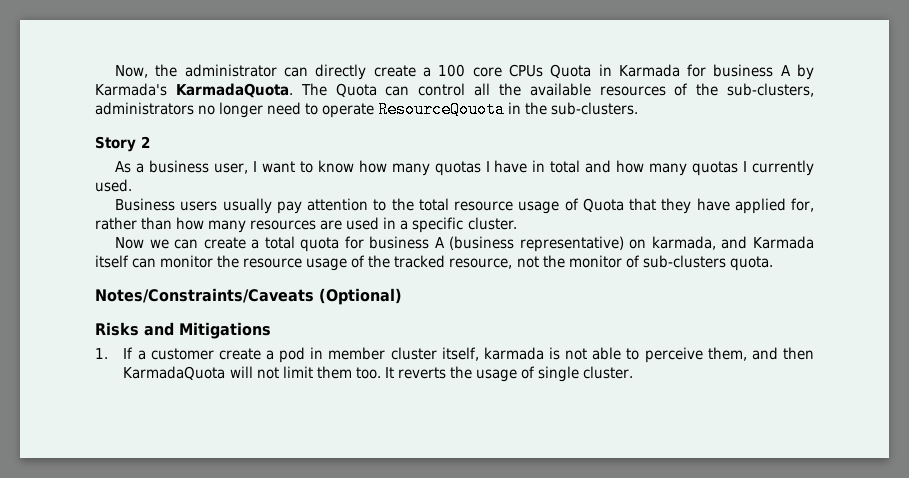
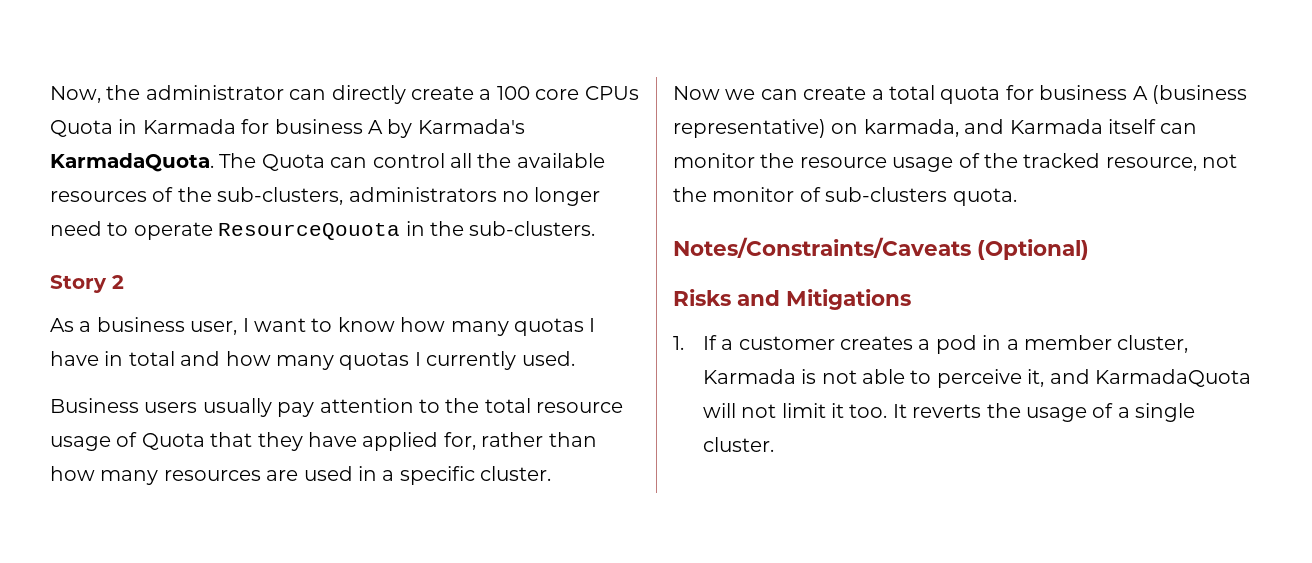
- 1. If a customer create a pod in member cluster itself, karmada is not able to perceive them, and then KarmadaQuota will not limit them too.
+ 1. If a customer creates a pod in a member cluster, Karmada is not able to perceive it, and KarmadaQuota will not limit it too.
- It reverts the usage of single cluster.
+ It reverts the usage of a single cluster.

